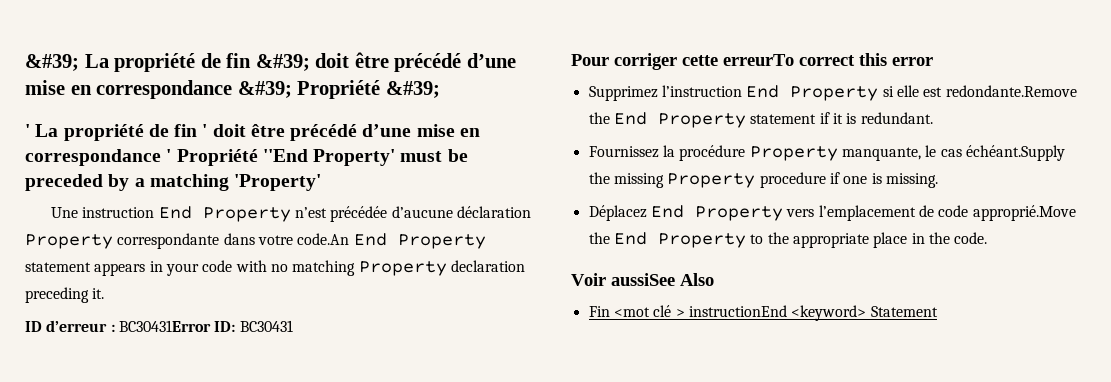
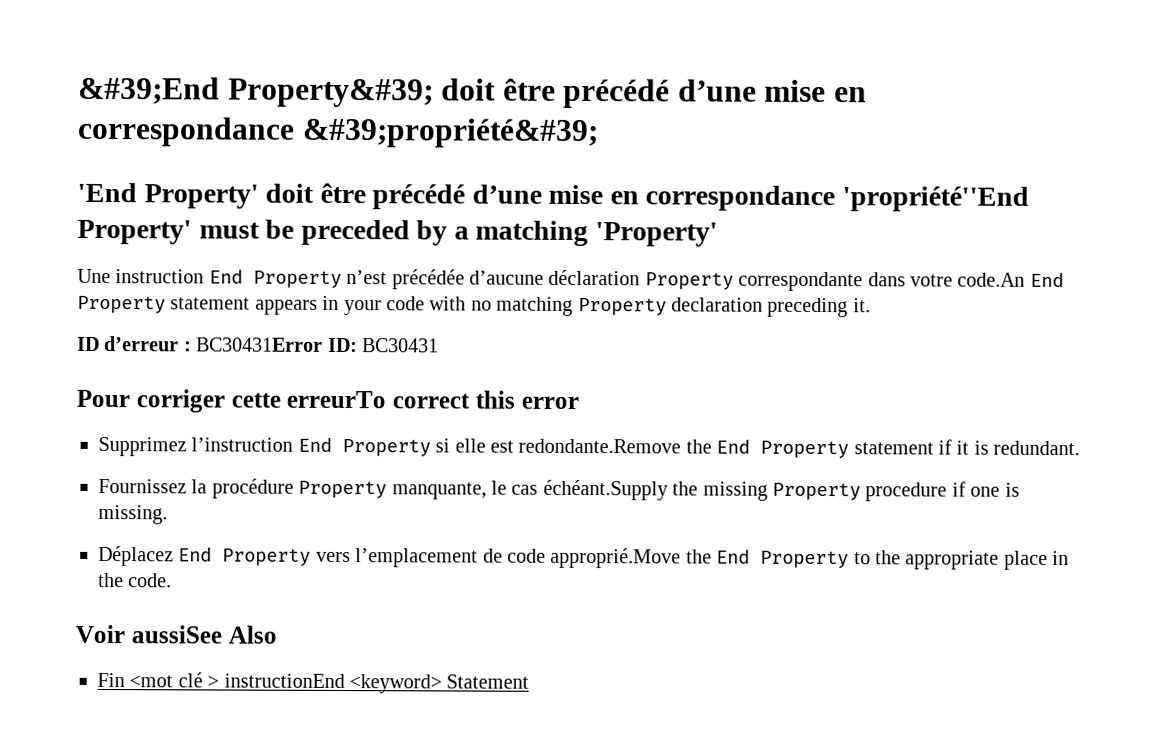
- &#39; La propriété de fin &#39; doit être précédé d’une mise en correspondance &#39; Propriété &#39;
- ' La propriété de fin ' doit être précédé d’une mise en correspondance ' Propriété ''End Property' must be preceded by a matching 'Property'
+ &#39;End Property&#39; doit être précédé d’une mise en correspondance &#39;propriété&#39;
+ 'End Property' doit être précédé d’une mise en correspondance 'propriété''End Property' must be preceded by a matching 'Property'

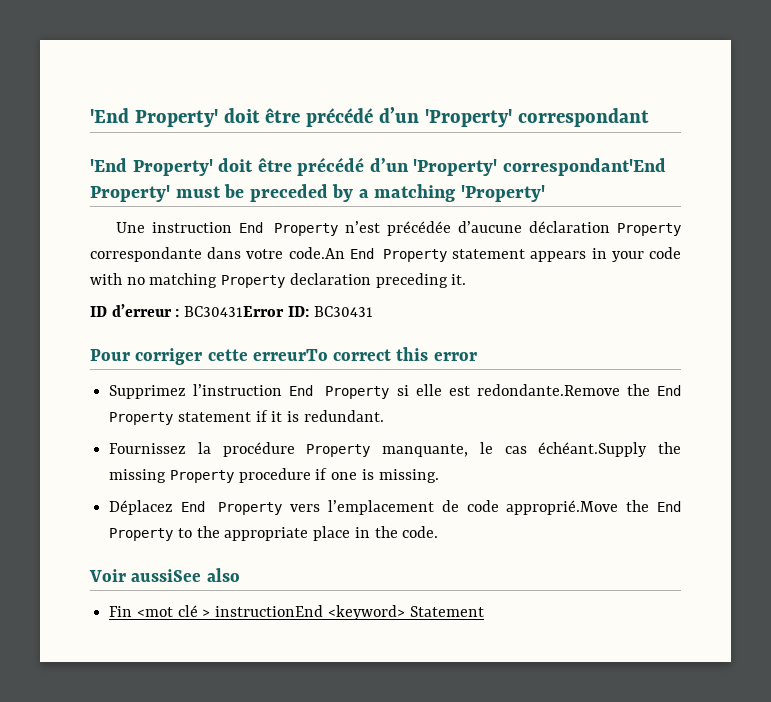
- &#39;End Property&#39; doit être précédé d’une mise en correspondance &#39;propriété&#39;
- 'End Property' doit être précédé d’une mise en correspondance 'propriété''End Property' must be preceded by a matching 'Property'
+ 'End Property' doit être précédé d’un 'Property' correspondant
+ 'End Property' doit être précédé d’un 'Property' correspondant'End Property' must be preceded by a matching 'Property'
- Voir aussiSee Also
+ Voir aussiSee also

